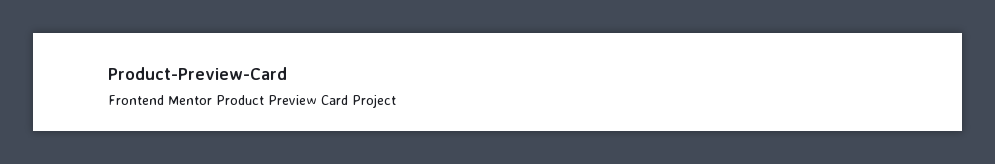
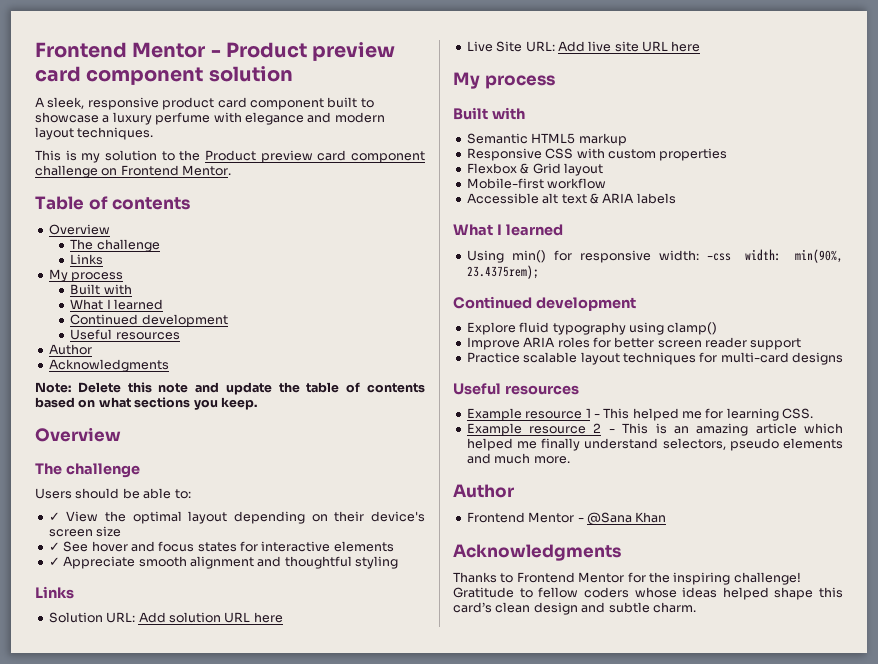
- Product-Preview-Card
- Frontend Mentor Product Preview Card Project
+ Frontend Mentor - Product preview card component solution
+ A sleek, responsive product card component built to showcase a luxury perfume with elegance and modern layout techniques.
+ This is my solution to the Product preview card component challenge on Frontend Mentor.
+ Table of contents
+ Overview
+ The challenge
+ Links
+ My process
+ Built with
+ What I learned
+ Continued development
+ Useful resources
+ Author
+ Acknowledgments
+ Note: Delete this note and update the table of contents based on what sections you keep.
+ Overview
+ The challenge
+ Users should be able to:
+ ✓ View the optimal layout depending on their device's screen size
+ ✓ See hover and focus states for interactive elements
+ ✓ Appreciate smooth alignment and thoughtful styling
+ Links
+ Solution URL: Add solution URL here
+ Live Site URL: Add live site URL here
+ My process
+ Built with
+ Semantic HTML5 markup
+ Responsive CSS with custom properties
+ Flexbox & Grid layout
+ Mobile-first workflow
+ Accessible alt text & ARIA labels
+ What I learned
+ Using min() for responsive width: -css width: min(90%, 23.4375rem);
+ Continued development
+ Explore fluid typography using clamp()
+ Improve ARIA roles for better screen reader support
+ Practice scalable layout techniques for multi-card designs
+ Useful resources
+ Example resource 1 - This helped me for learning CSS.
+ Example resource 2 - This is an amazing article which helped me finally understand selectors, pseudo elements and much more.
+ Author
+ Frontend Mentor - @Sana Khan
+ Acknowledgments
+ Thanks to Frontend Mentor for the inspiring challenge! Gratitude to fellow coders whose ideas helped shape this card’s clean design and subtle charm.

